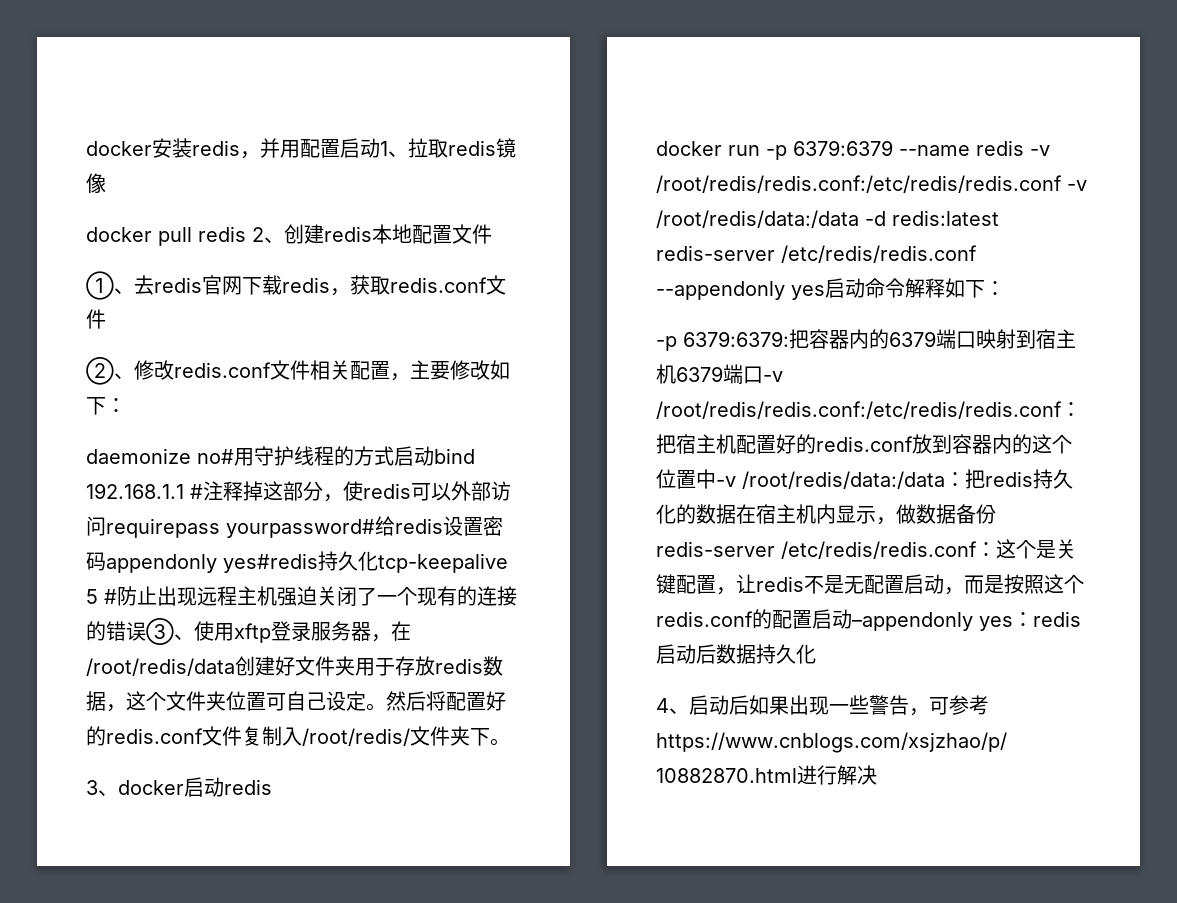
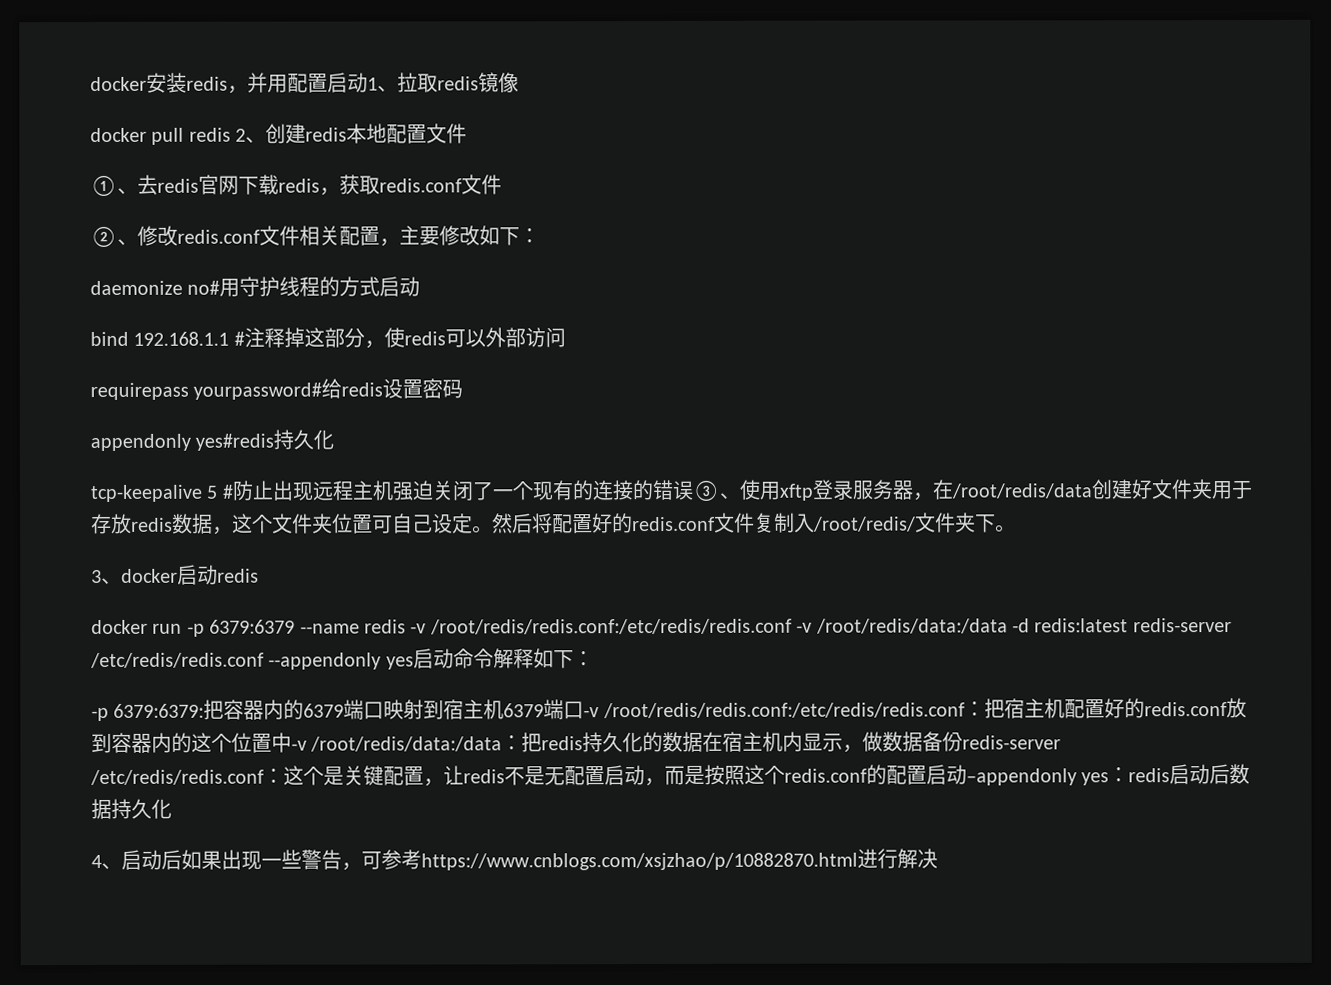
- daemonize no#用守护线程的方式启动bind 192.168.1.1 #注释掉这部分，使redis可以外部访问requirepass yourpassword#给redis设置密码appendonly yes#redis持久化tcp-keepalive 5 #防止出现远程主机强迫关闭了一个现有的连接的错误③、使用xftp登录服务器，在/root/redis/data创建好文件夹用于存放redis数据，这个文件夹位置可自己设定。
+ daemonize no#用守护线程的方式启动
+ bind 192.168.1.1 #注释掉这部分，使redis可以外部访问
+ requirepass yourpassword#给redis设置密码
+ appendonly yes#redis持久化
+ tcp-keepalive 5 #防止出现远程主机强迫关闭了一个现有的连接的错误③、使用xftp登录服务器，在/root/redis/data创建好文件夹用于存放redis数据，这个文件夹位置可自己设定。

